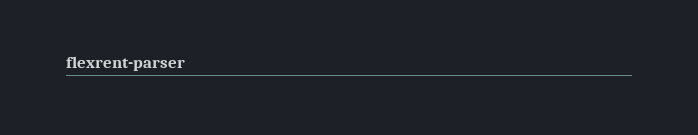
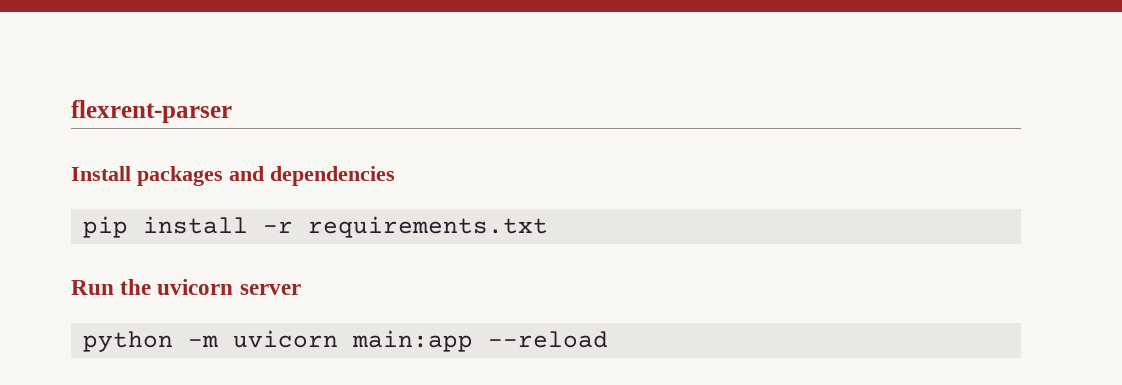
+ Install packages and dependencies
+ pip install -r requirements.txt
+ Run the uvicorn server
+ python -m uvicorn main:app --reload

